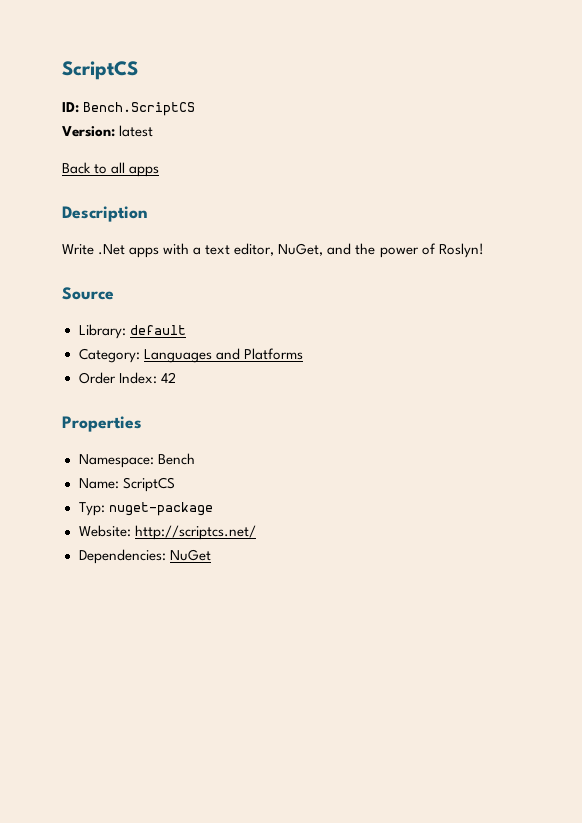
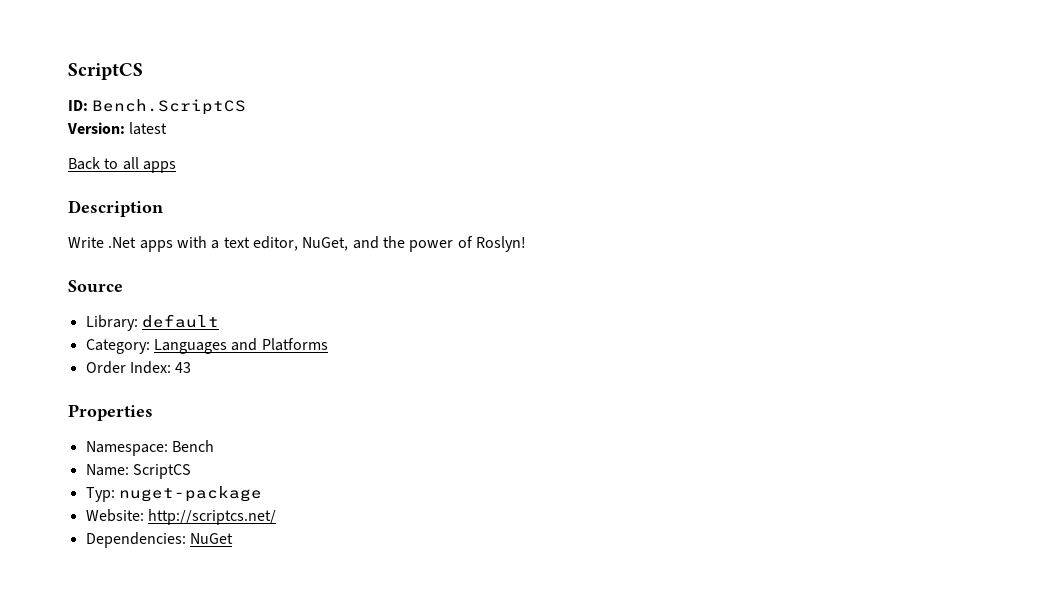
- Order Index: 42
+ Order Index: 43

